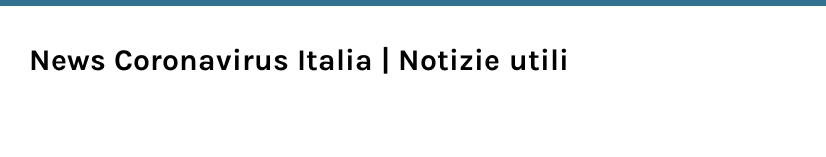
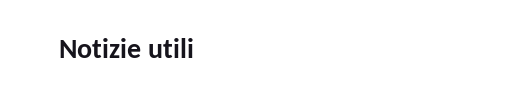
- News Coronavirus Italia | Notizie utili
+ Notizie utili

